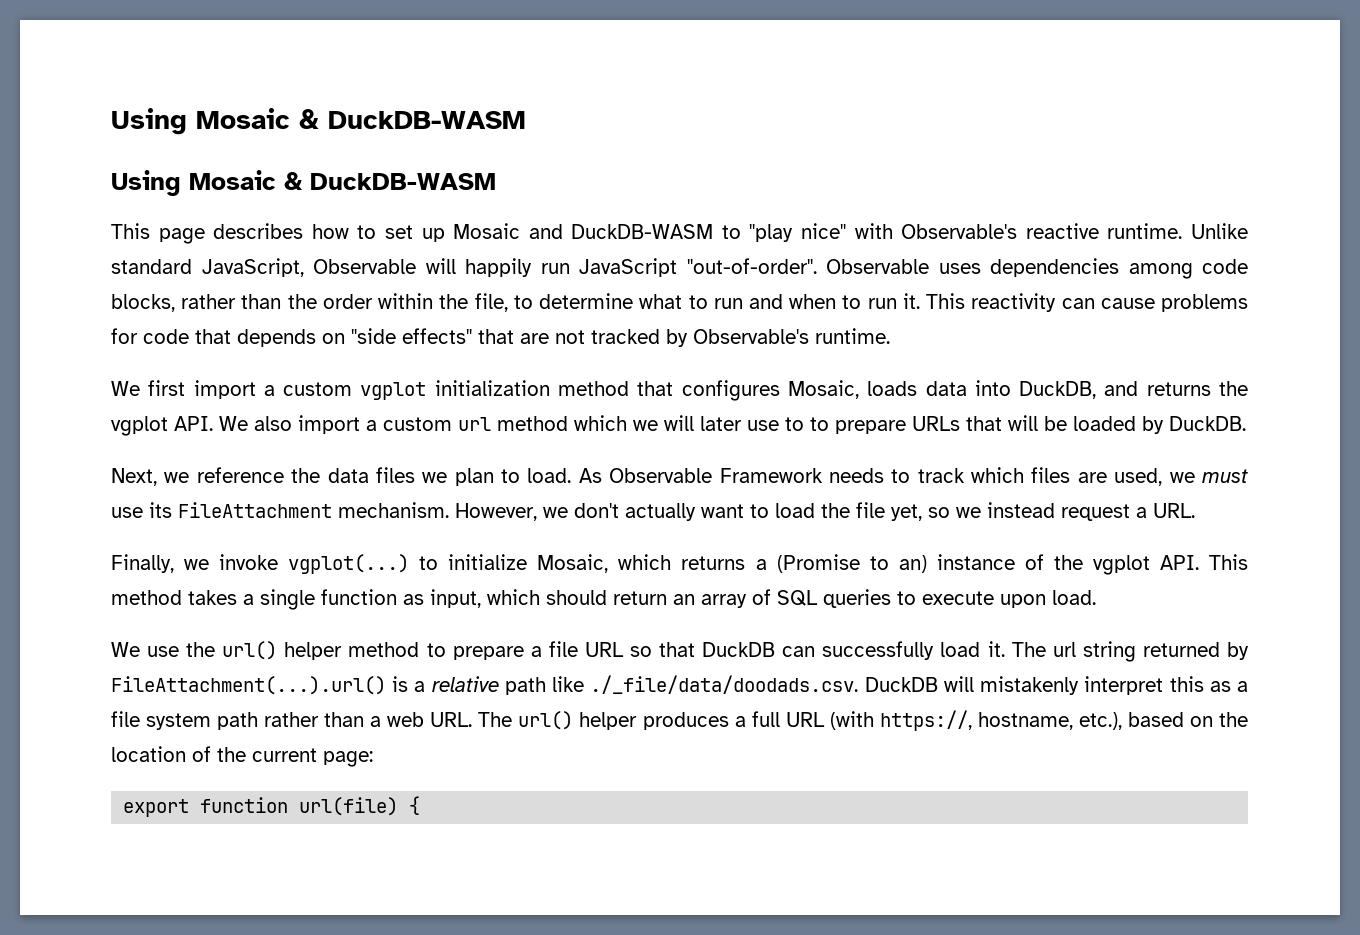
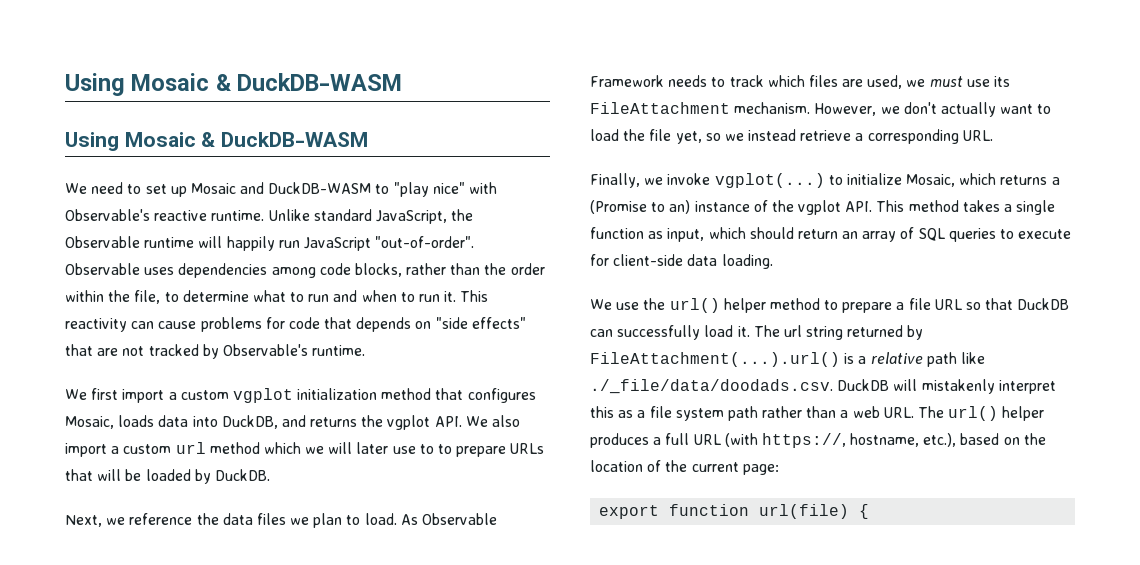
- This page describes how to set up Mosaic and DuckDB-WASM to "play nice" with Observable's reactive runtime.
+ We need to set up Mosaic and DuckDB-WASM to "play nice" with Observable's reactive runtime.
- Unlike standard JavaScript, Observable will happily run JavaScript "out-of-order".
+ Unlike standard JavaScript, the Observable runtime will happily run JavaScript "out-of-order".
- However, we don't actually want to load the file yet, so we instead request a URL.
+ However, we don't actually want to load the file yet, so we instead retrieve a corresponding URL.
- Finally, we invoke vgplot(...) to initialize Mosaic, which returns a (Promise to an) instance of the vgplot API. This method takes a single function as input, which should return an array of SQL queries to execute upon load.
+ Finally, we invoke vgplot(...) to initialize Mosaic, which returns a (Promise to an) instance of the vgplot API. This method takes a single function as input, which should return an array of SQL queries to execute for client-side data loading.

